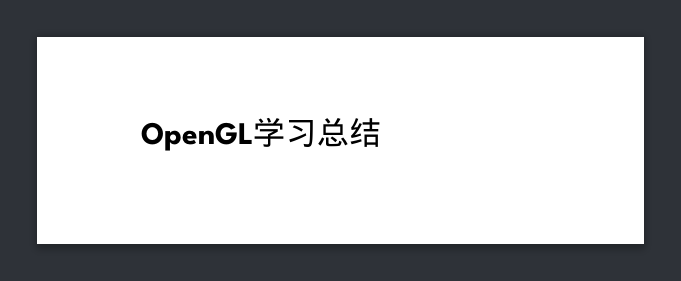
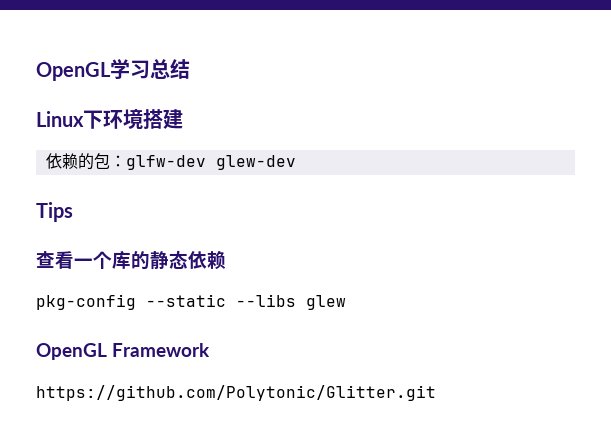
+ Linux下环境搭建
+ 依赖的包：glfw-dev glew-dev
+ Tips
+ 查看一个库的静态依赖
+ pkg-config --static --libs glew
+ OpenGL Framework
+ https://github.com/Polytonic/Glitter.git

